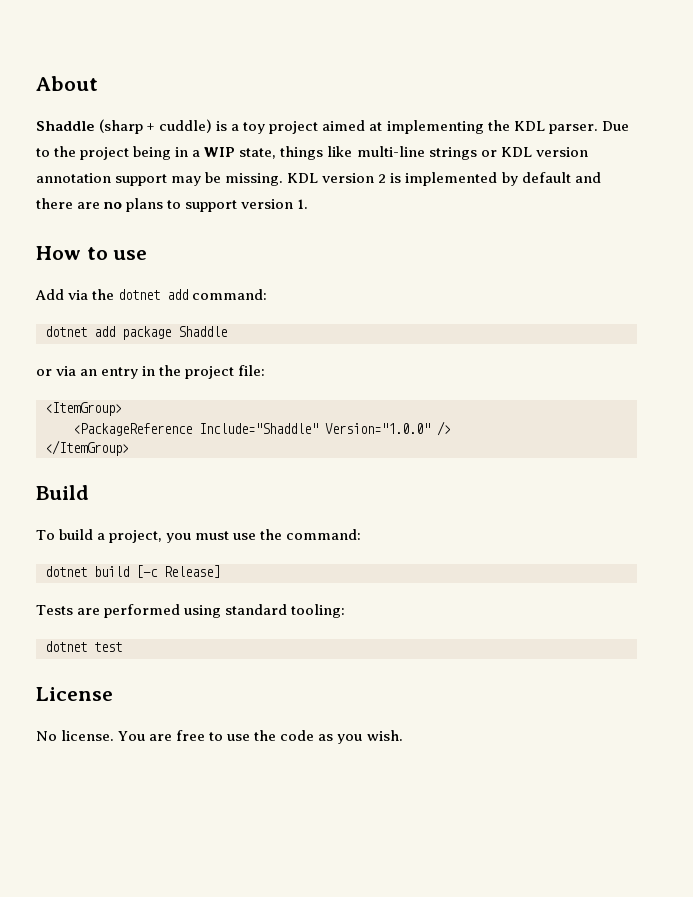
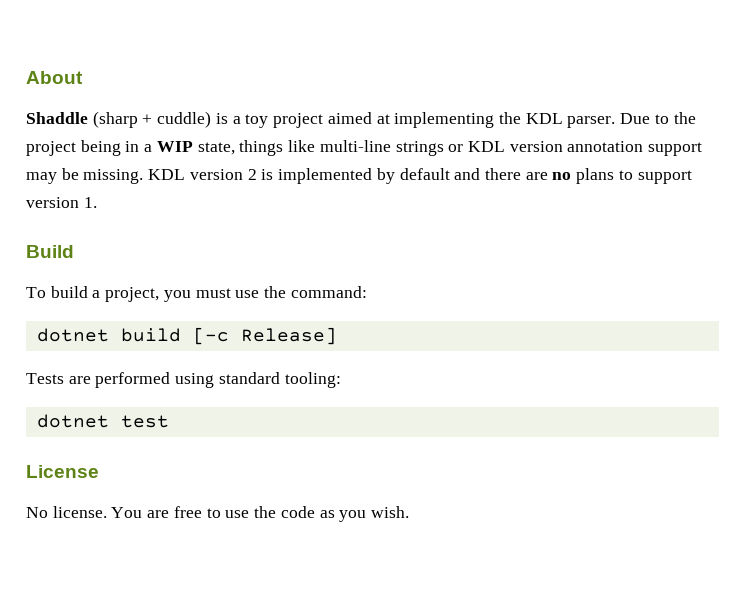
- How to use
- Add via the dotnet add command:
- dotnet add package Shaddle
- or via an entry in the project file:
- <ItemGroup>
- <PackageReference Include="Shaddle" Version="1.0.0" />
- </ItemGroup>

